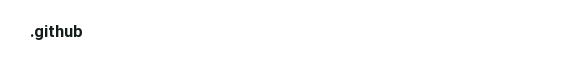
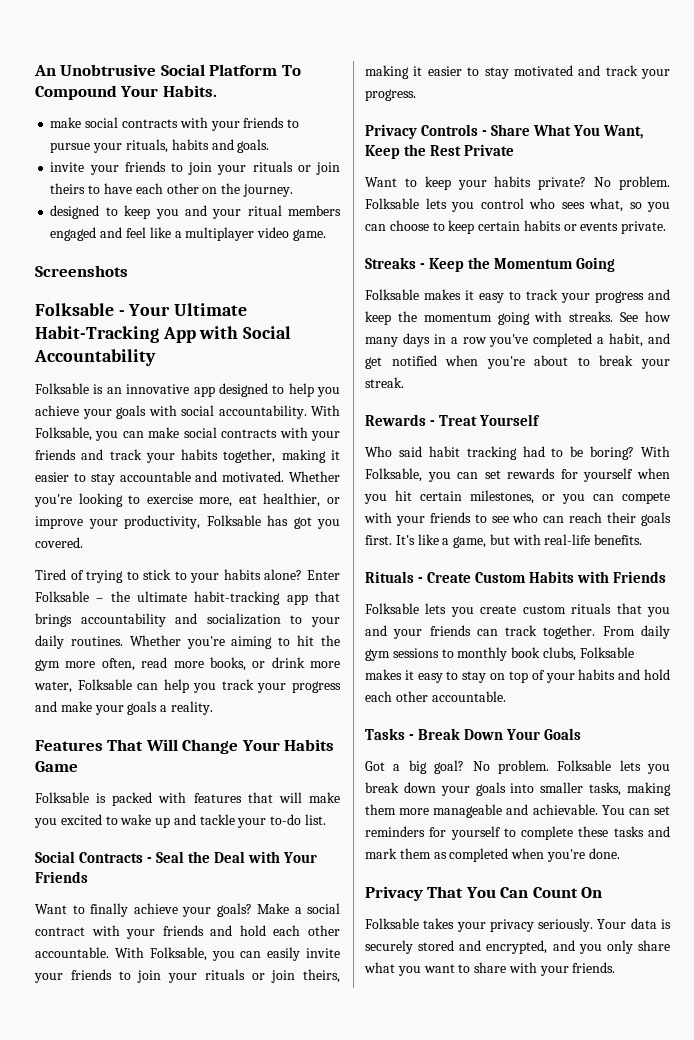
- .github
+ An Unobtrusive Social Platform To Compound Your Habits.
+ make social contracts with your friends to pursue your rituals, habits and goals.
+ invite your friends to join your rituals or join theirs to have each other on the journey.
+ designed to keep you and your ritual members engaged and feel like a multiplayer video game.
+ Screenshots
+ Folksable - Your Ultimate Habit-Tracking App with Social Accountability
+ Folksable is an innovative app designed to help you achieve your goals with social accountability. With Folksable, you can make social contracts with your friends and track your habits together, making it easier to stay accountable and motivated. Whether you're looking to exercise more, eat healthier, or improve your productivity, Folksable has got you covered.
+ Tired of trying to stick to your habits alone? Enter Folksable – the ultimate habit-tracking app that brings accountability and socialization to your daily routines. Whether you're aiming to hit the gym more often, read more books, or drink more water, Folksable can help you track your progress and make your goals a reality.
+ Features That Will Change Your Habits Game
+ Folksable is packed with features that will make you excited to wake up and tackle your to-do list.
+ Social Contracts - Seal the Deal with Your Friends
+ Want to finally achieve your goals? Make a social contract with your friends and hold each other accountable. With Folksable, you can easily invite your friends to join your rituals or join theirs, making it easier to stay motivated and track your progress.
+ Privacy Controls - Share What You Want, Keep the Rest Private
+ Want to keep your habits private? No problem. Folksable lets you control who sees what, so you can choose to keep certain habits or events private.
+ Streaks - Keep the Momentum Going
+ Folksable makes it easy to track your progress and keep the momentum going with streaks. See how many days in a row you've completed a habit, and get notified when you're about to break your streak.
+ Rewards - Treat Yourself
+ Who said habit tracking had to be boring? With Folksable, you can set rewards for yourself when you hit certain milestones, or you can compete with your friends to see who can reach their goals first. It's like a game, but with real-life benefits.
+ Rituals - Create Custom Habits with Friends
+ Folksable lets you create custom rituals that you and your friends can track together. From daily gym sessions to monthly book clubs, Folksable makes it easy to stay on top of your habits and hold each other accountable.
+ Tasks - Break Down Your Goals
+ Got a big goal? No problem. Folksable lets you break down your goals into smaller tasks, making them more manageable and achievable. You can set reminders for yourself to complete these tasks and mark them as completed when you're done.
+ Privacy That You Can Count On
+ Folksable takes your privacy seriously. Your data is securely stored and encrypted, and you only share what you want to share with your friends.

